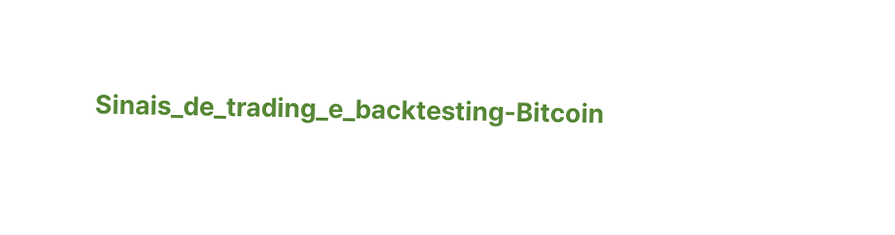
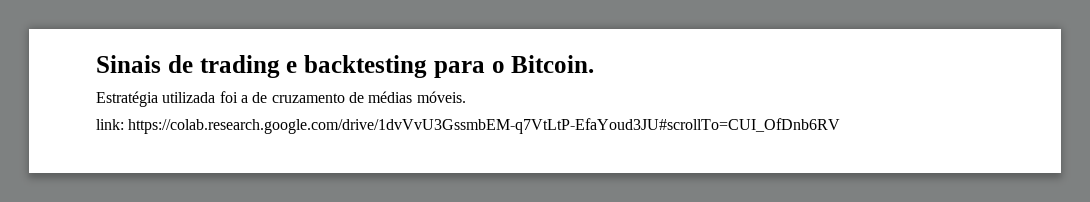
- Sinais_de_trading_e_backtesting-Bitcoin
+ Sinais de trading e backtesting para o Bitcoin.
+ Estratégia utilizada foi a de cruzamento de médias móveis.
+ link: https://colab.research.google.com/drive/1dvVvU3GssmbEM-q7VtLtP-EfaYoud3JU#scrollTo=CUI_OfDnb6RV

